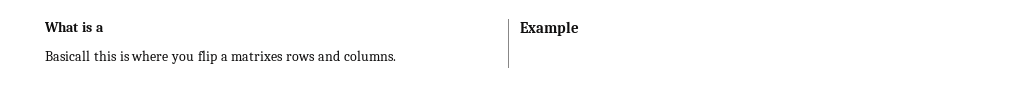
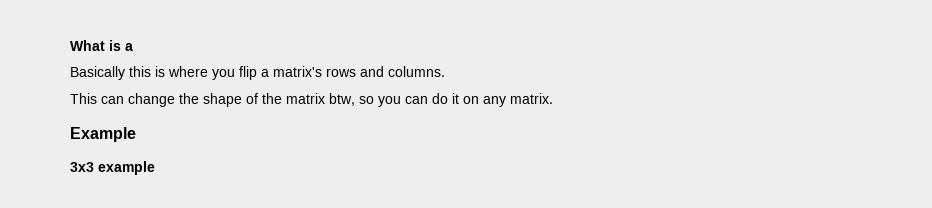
- Basicall this is where you flip a matrixes rows and columns.
+ Basically this is where you flip a matrix's rows and columns.
+ This can change the shape of the matrix btw, so you can do it on any matrix.
+ 3x3 example

